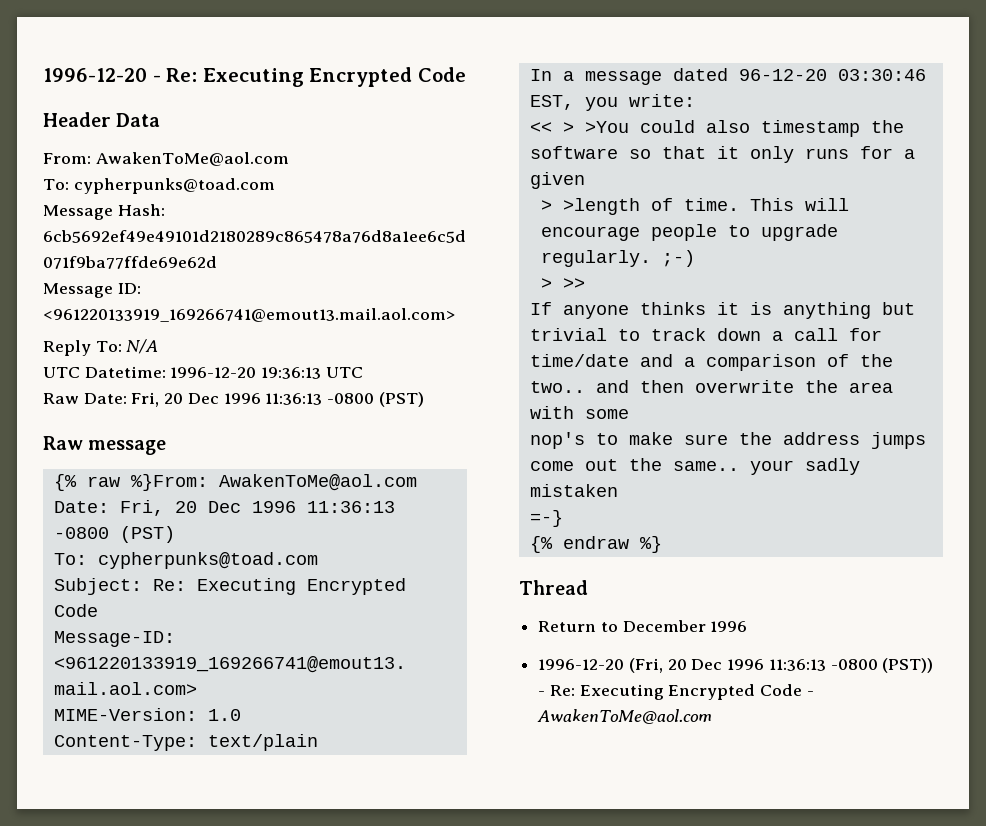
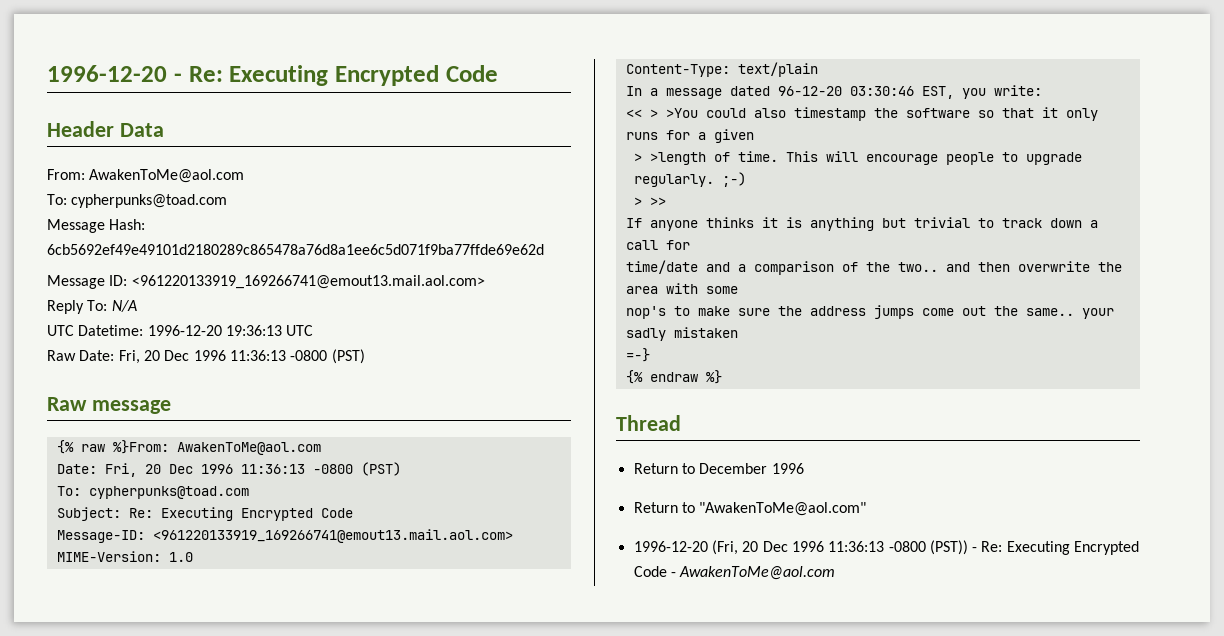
+ Return to "AwakenToMe@aol.com"

